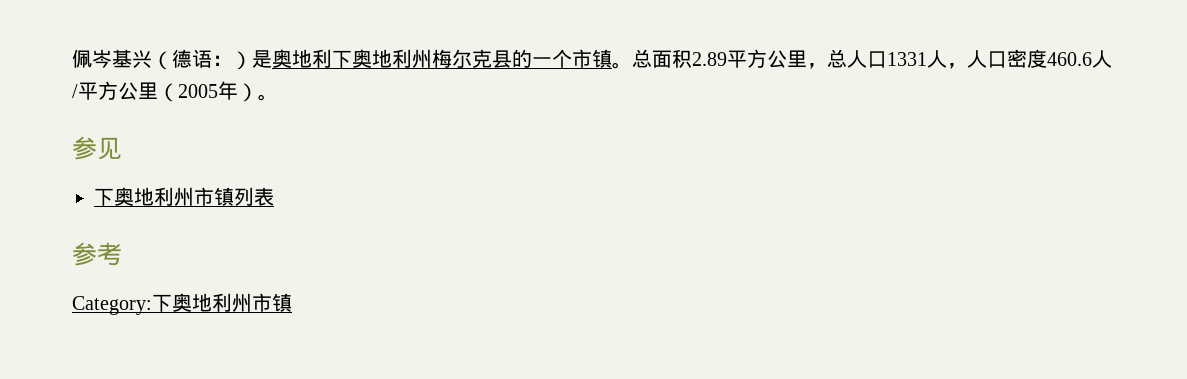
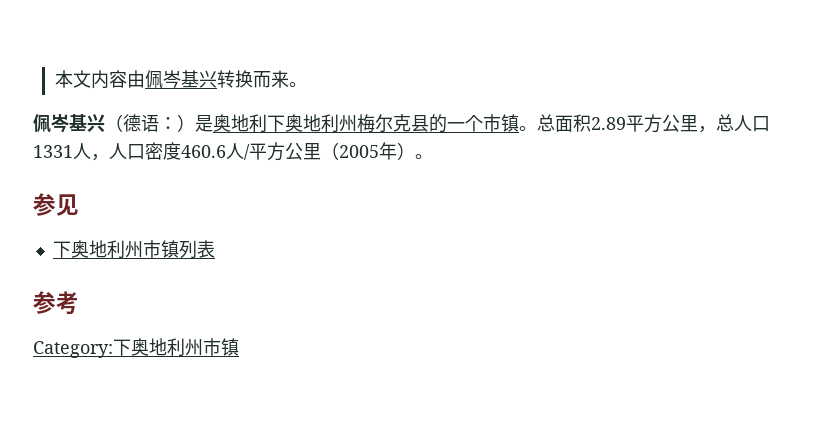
+ 本文内容由佩岑基兴转换而来。

